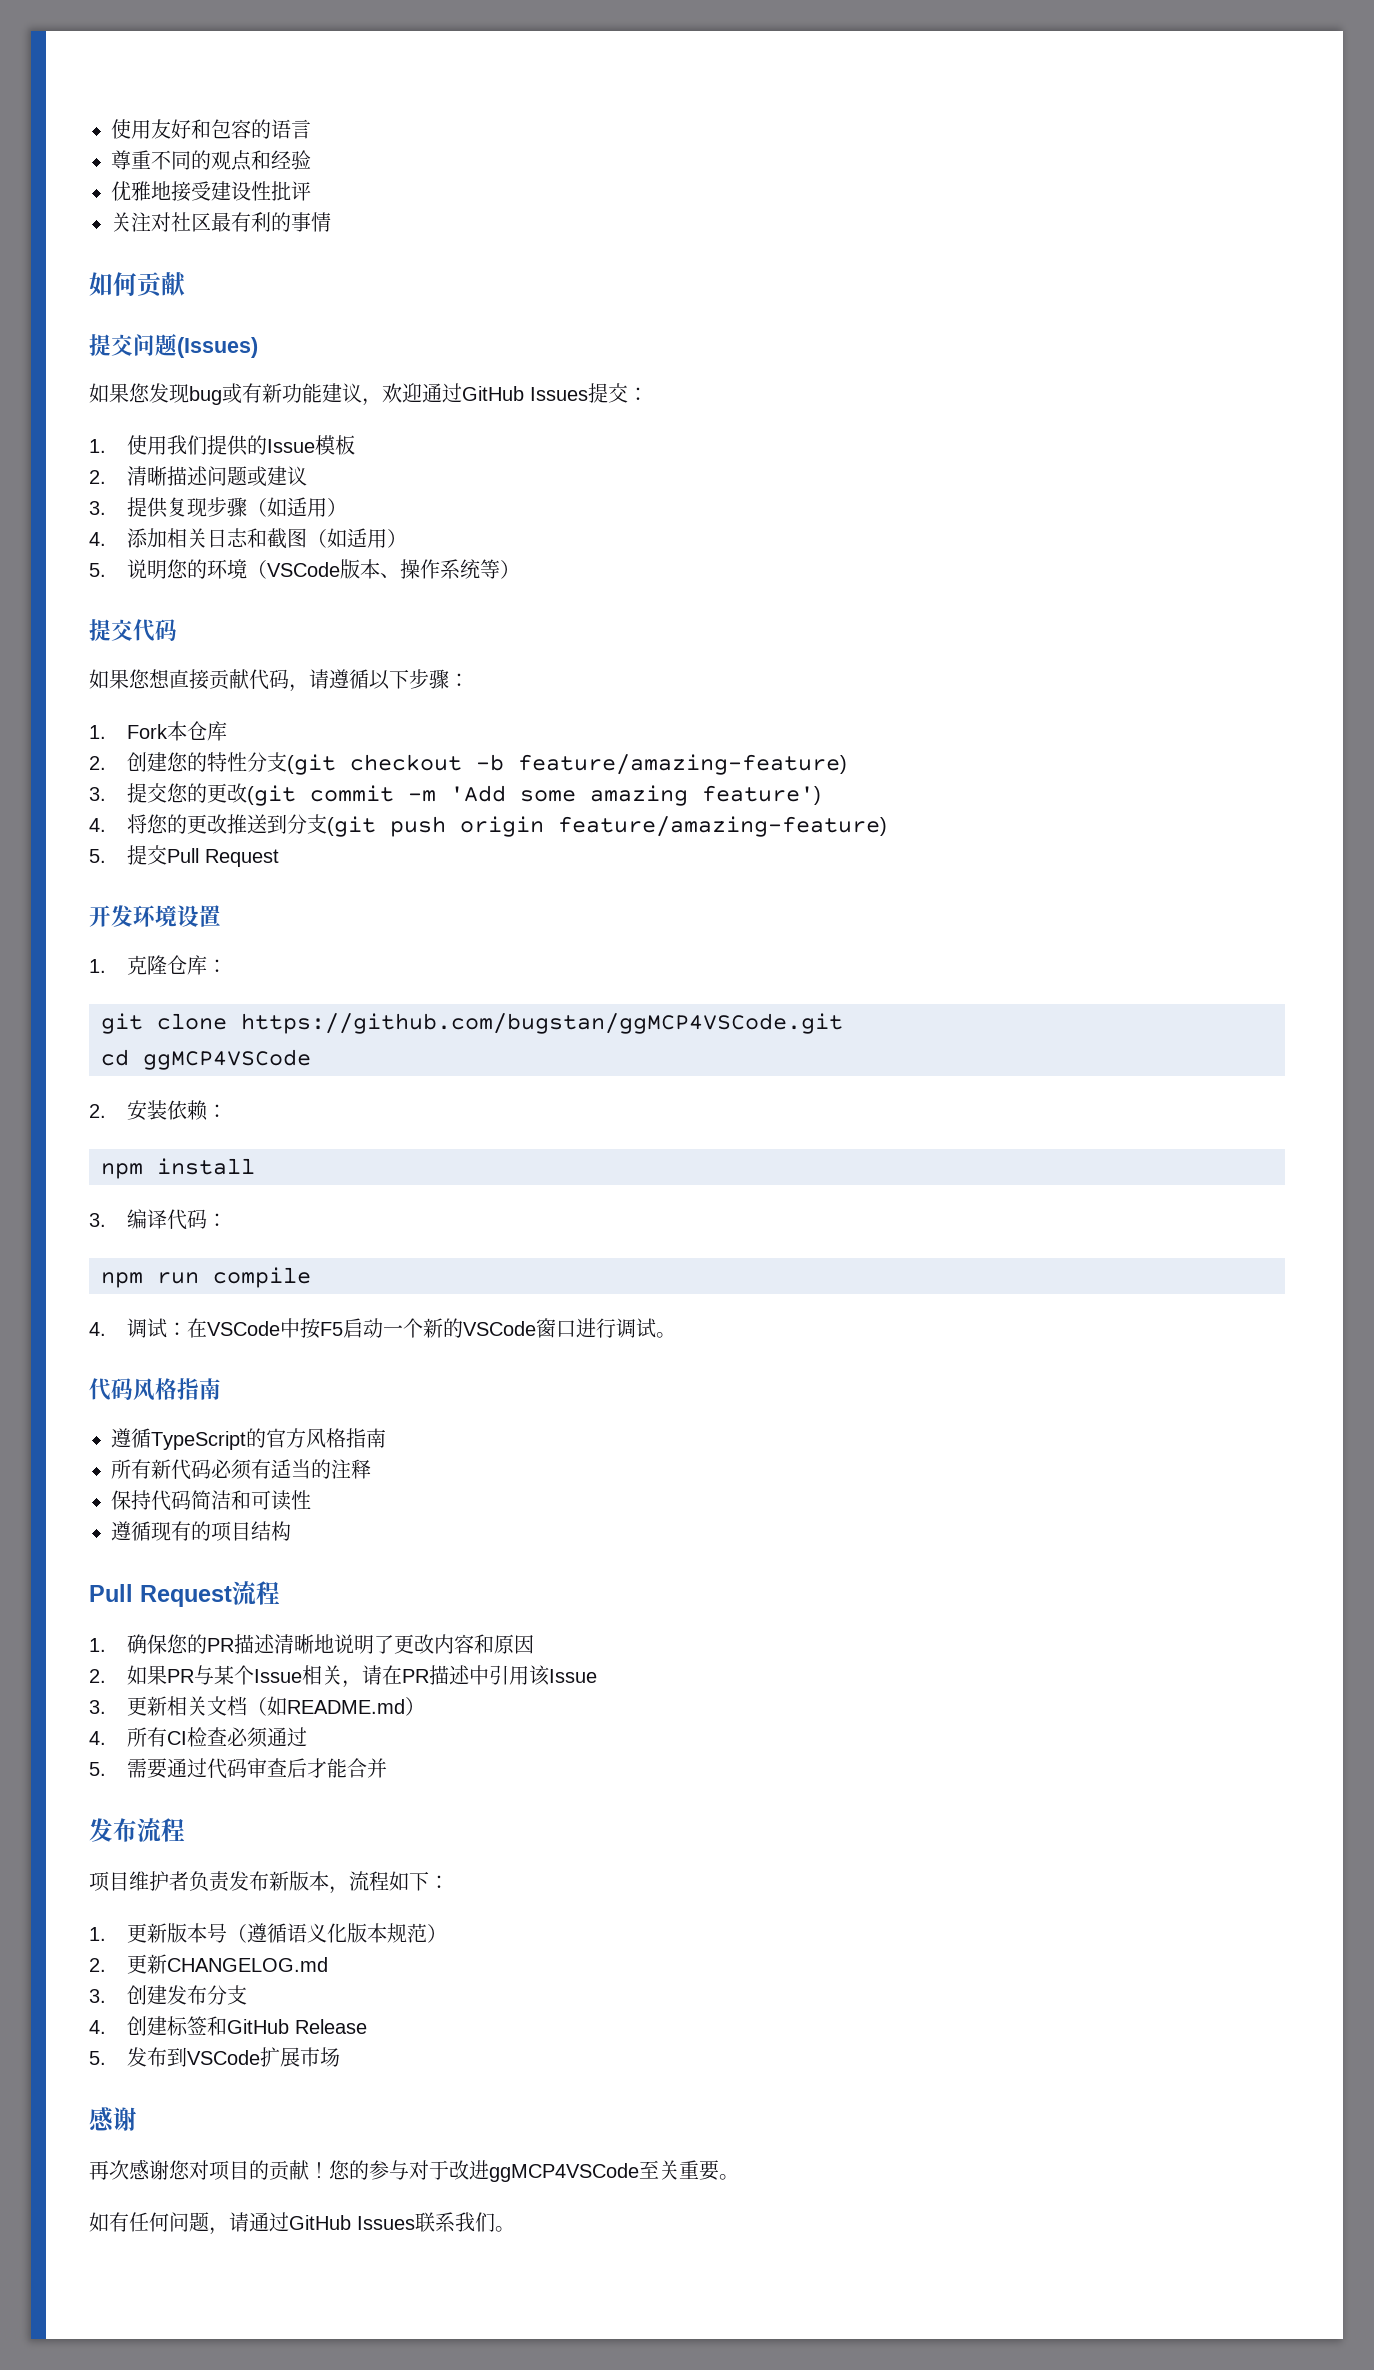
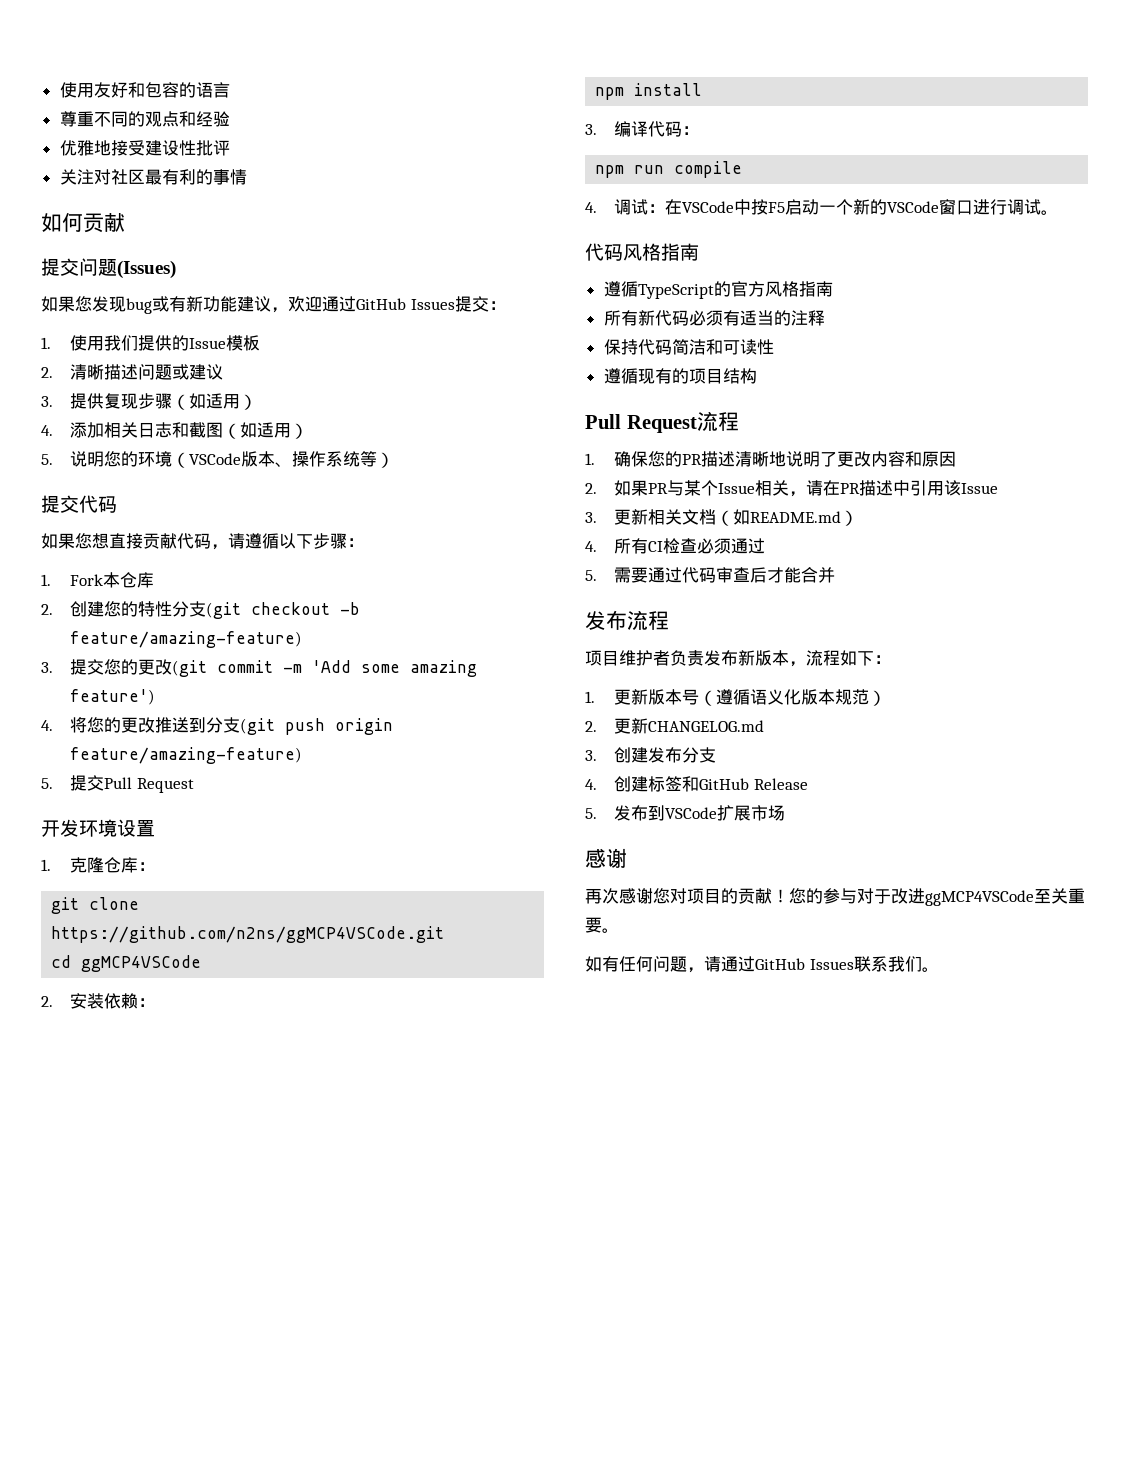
- git clone https://github.com/bugstan/ggMCP4VSCode.git
+ git clone https://github.com/n2ns/ggMCP4VSCode.git

